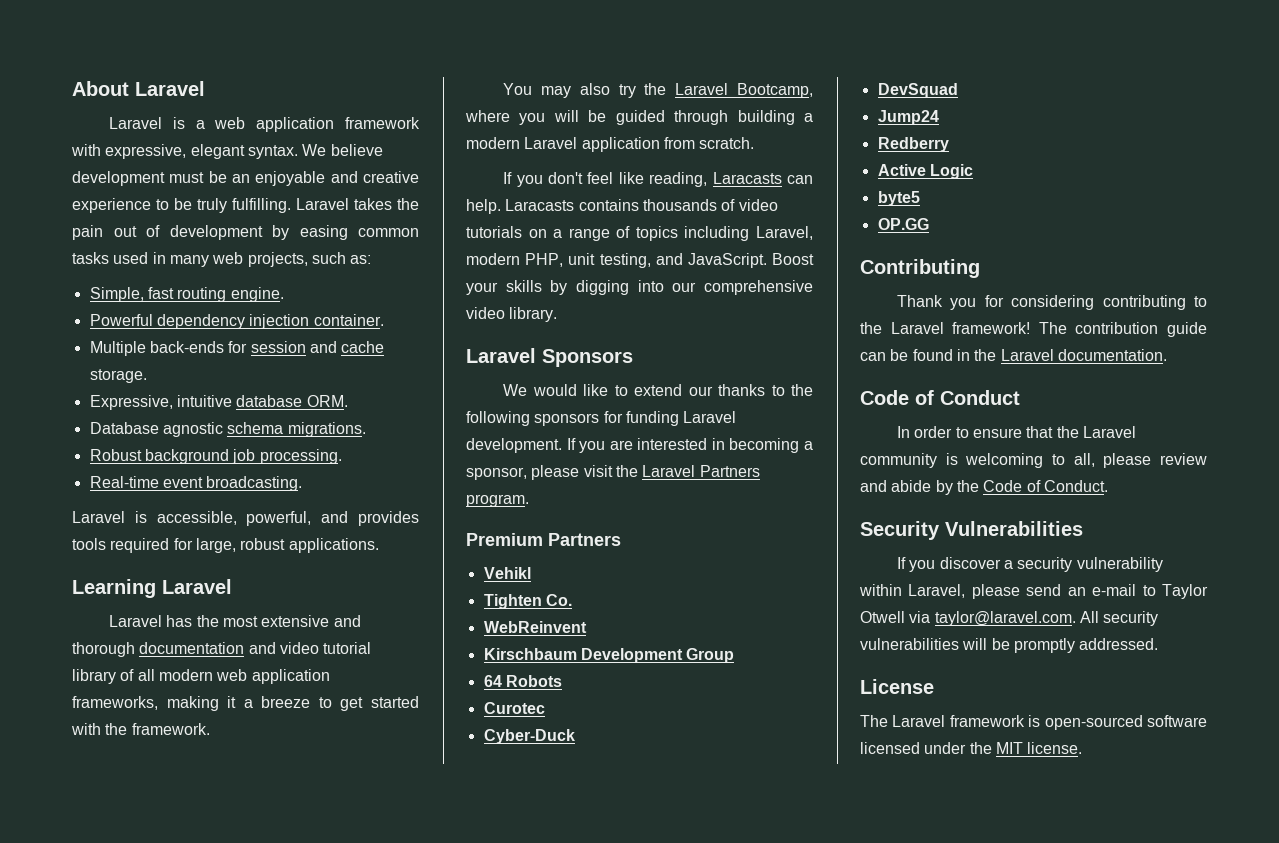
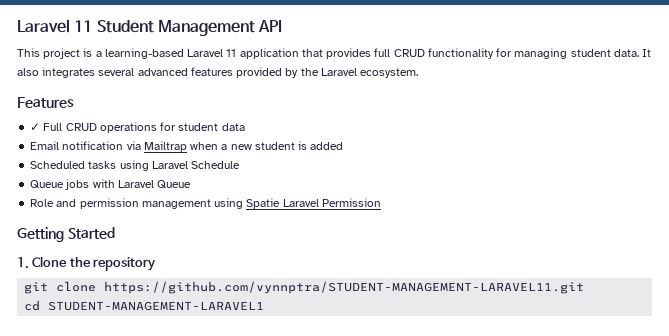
- About Laravel
- Laravel is a web application framework with expressive, elegant syntax. We believe development must be an enjoyable and creative experience to be truly fulfilling. Laravel takes the pain out of development by easing common tasks used in many web projects, such as:
- Simple, fast routing engine.
- Powerful dependency injection container.
- Multiple back-ends for session and cache storage.
- Expressive, intuitive database ORM.
- Database agnostic schema migrations.
- Robust background job processing.
- Real-time event broadcasting.
- Laravel is accessible, powerful, and provides tools required for large, robust applications.
- Learning Laravel
- Laravel has the most extensive and thorough documentation and video tutorial library of all modern web application frameworks, making it a breeze to get started with the framework.
- You may also try the Laravel Bootcamp, where you will be guided through building a modern Laravel application from scratch.
- If you don't feel like reading, Laracasts can help. Laracasts contains thousands of video tutorials on a range of topics including Laravel, modern PHP, unit testing, and JavaScript. Boost your skills by digging into our comprehensive video library.
- Laravel Sponsors
- We would like to extend our thanks to the following sponsors for funding Laravel development. If you are interested in becoming a sponsor, please visit the Laravel Partners program.
- Premium Partners
- Vehikl
- Tighten Co.
- WebReinvent
- Kirschbaum Development Group
- 64 Robots
- Curotec
- Cyber-Duck
- DevSquad
- Jump24
- Redberry
- Active Logic
- byte5
- OP.GG
- Contributing
- Thank you for considering contributing to the Laravel framework! The contribution guide can be found in the Laravel documentation.
- Code of Conduct
- In order to ensure that the Laravel community is welcoming to all, please review and abide by the Code of Conduct.
- Security Vulnerabilities
- If you discover a security vulnerability within Laravel, please send an e-mail to Taylor Otwell via taylor@laravel.com. All security vulnerabilities will be promptly addressed.
- License
- The Laravel framework is open-sourced software licensed under the MIT license.
+ Laravel 11 Student Management API
+ This project is a learning-based Laravel 11 application that provides full CRUD functionality for managing student data. It also integrates several advanced features provided by the Laravel ecosystem.
+ Features
+ ✓ Full CRUD operations for student data
+ Email notification via Mailtrap when a new student is added
+ Scheduled tasks using Laravel Schedule
+ Queue jobs with Laravel Queue
+ Role and permission management using Spatie Laravel Permission
+ Getting Started
+ 1. Clone the repository
+ git clone https://github.com/vynnptra/STUDENT-MANAGEMENT-LARAVEL11.git
+ cd STUDENT-MANAGEMENT-LARAVEL1

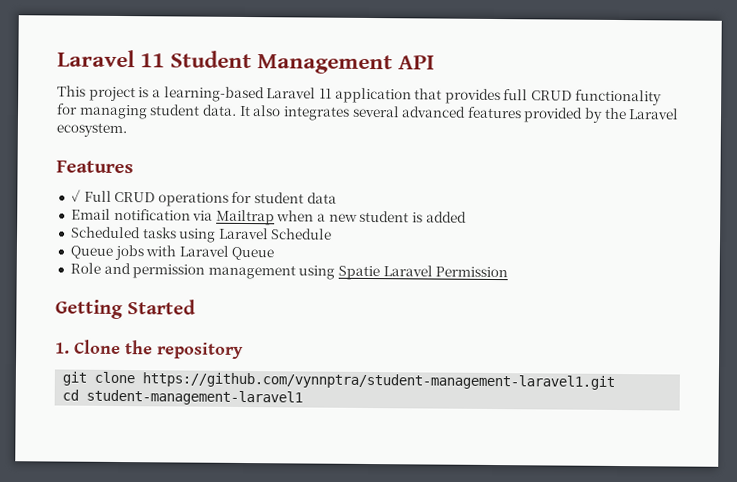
- git clone https://github.com/vynnptra/STUDENT-MANAGEMENT-LARAVEL11.git
+ git clone https://github.com/vynnptra/student-management-laravel1.git
- cd STUDENT-MANAGEMENT-LARAVEL1
+ cd student-management-laravel1

